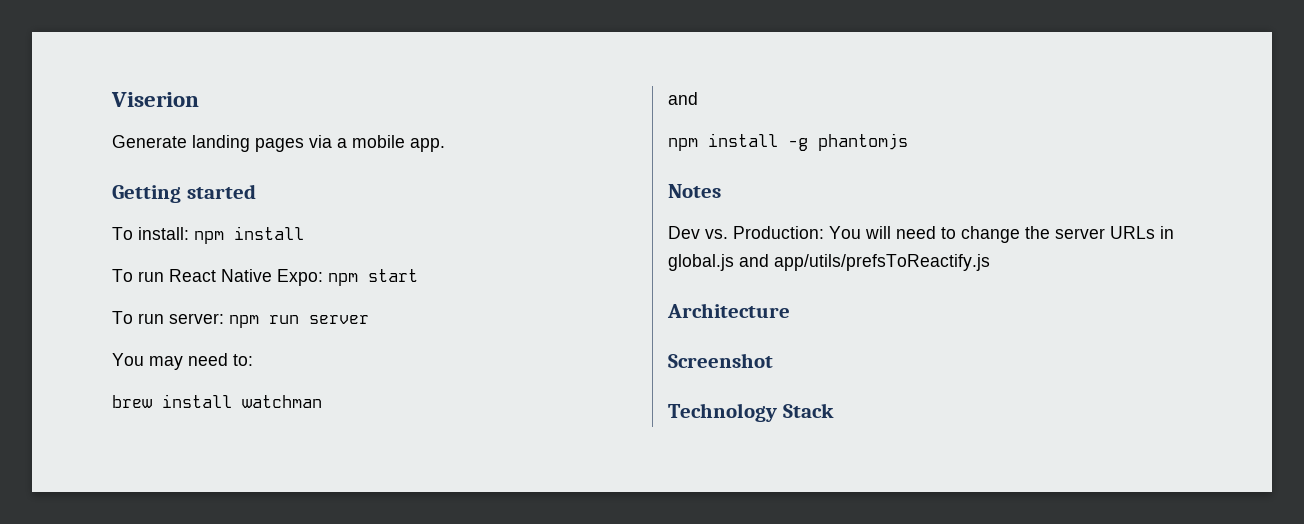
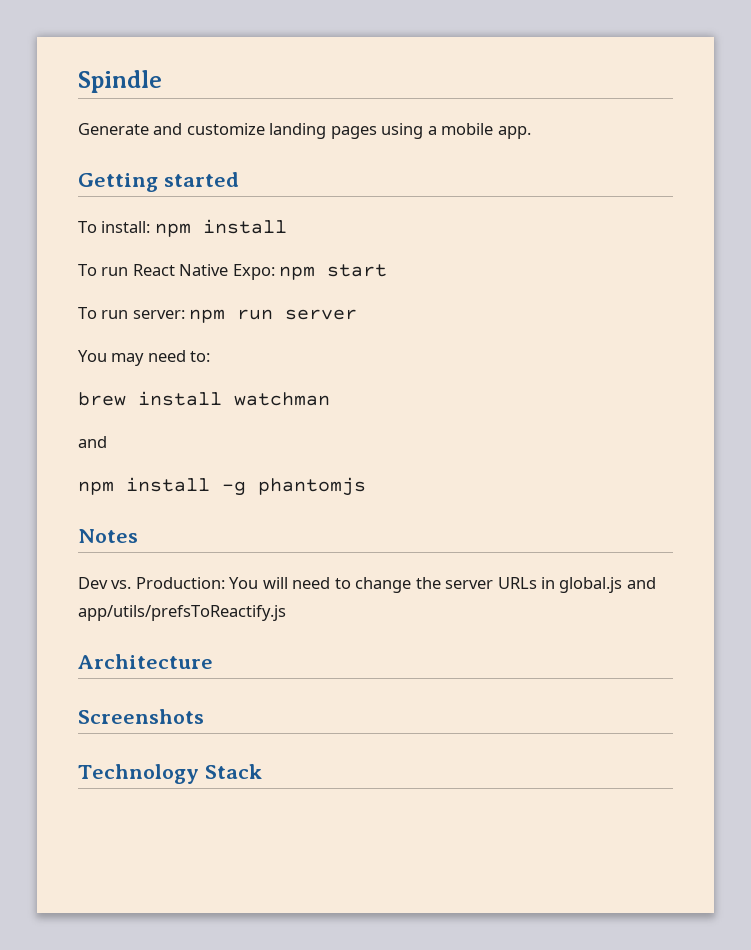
- Viserion
+ Spindle
- Generate landing pages via a mobile app.
+ Generate and customize landing pages using a mobile app.
- Screenshot
+ Screenshots

